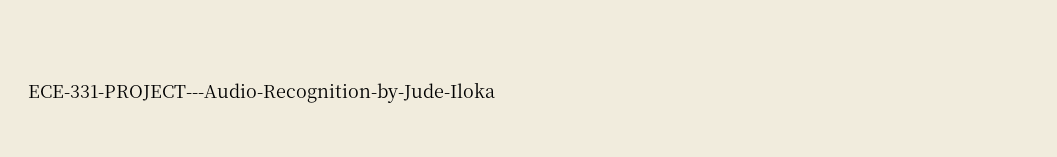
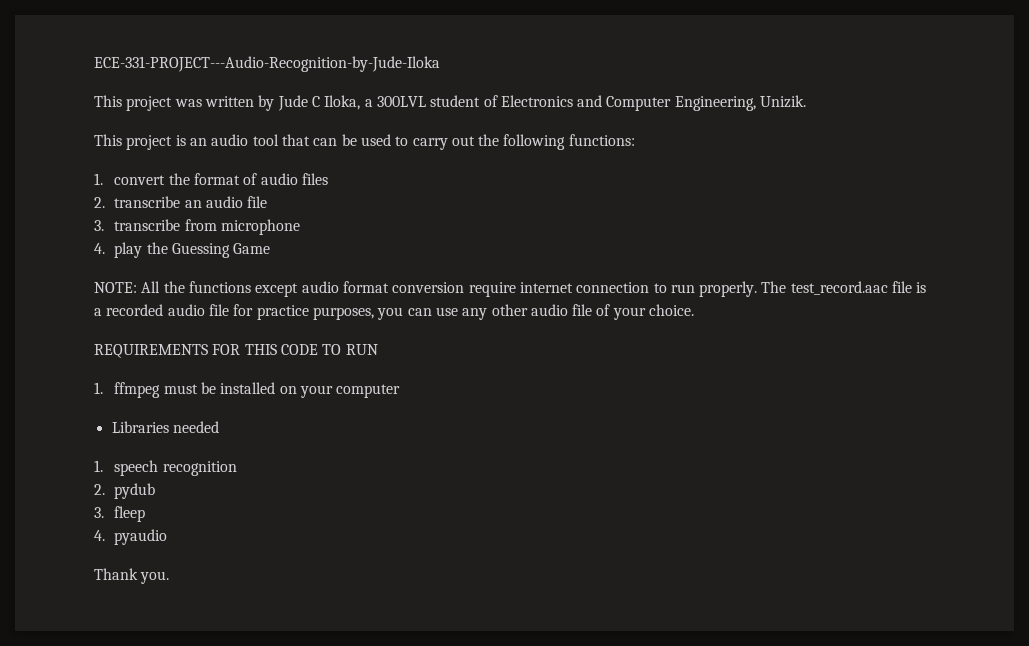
+ This project was written by Jude C Iloka, a 300LVL student of Electronics and Computer Engineering, Unizik.
+ This project is an audio tool that can be used to carry out the following functions:
+ 1. convert the format of audio files
+ 2. transcribe an audio file
+ 3. transcribe from microphone
+ 4. play the Guessing Game
+ NOTE: All the functions except audio format conversion require internet connection to run properly. The test_record.aac file is a recorded audio file for practice purposes, you can use any other audio file of your choice.
+ REQUIREMENTS FOR THIS CODE TO RUN
+ 1. ffmpeg must be installed on your computer
+ Libraries needed
+ 1. speech recognition
+ 2. pydub
+ 3. fleep
+ 4. pyaudio
+ Thank you.

